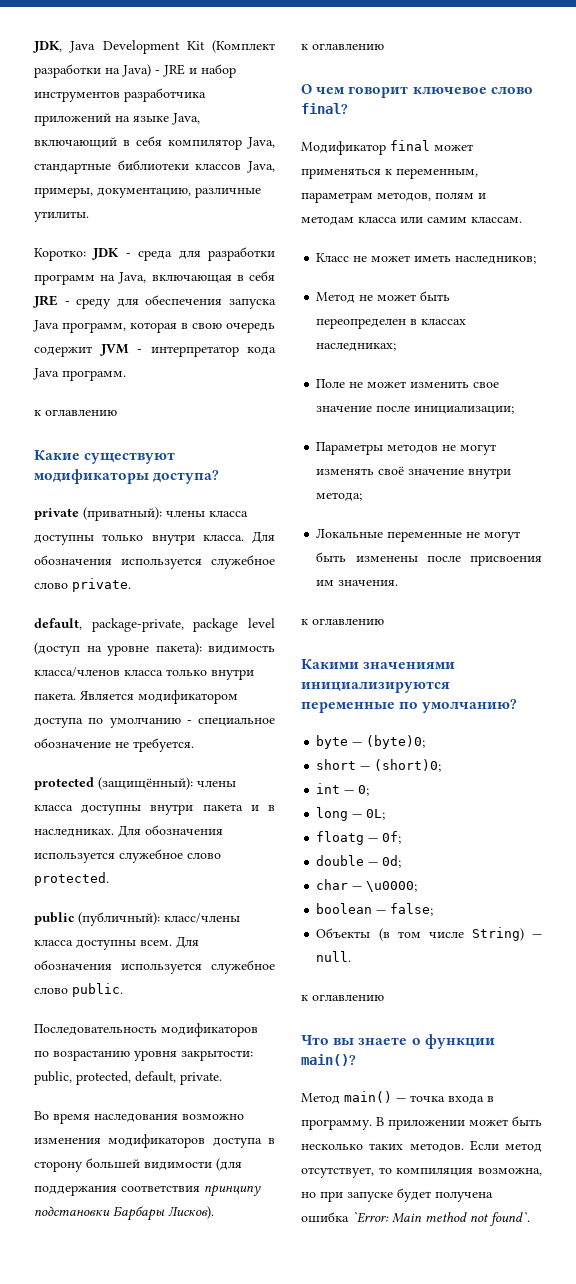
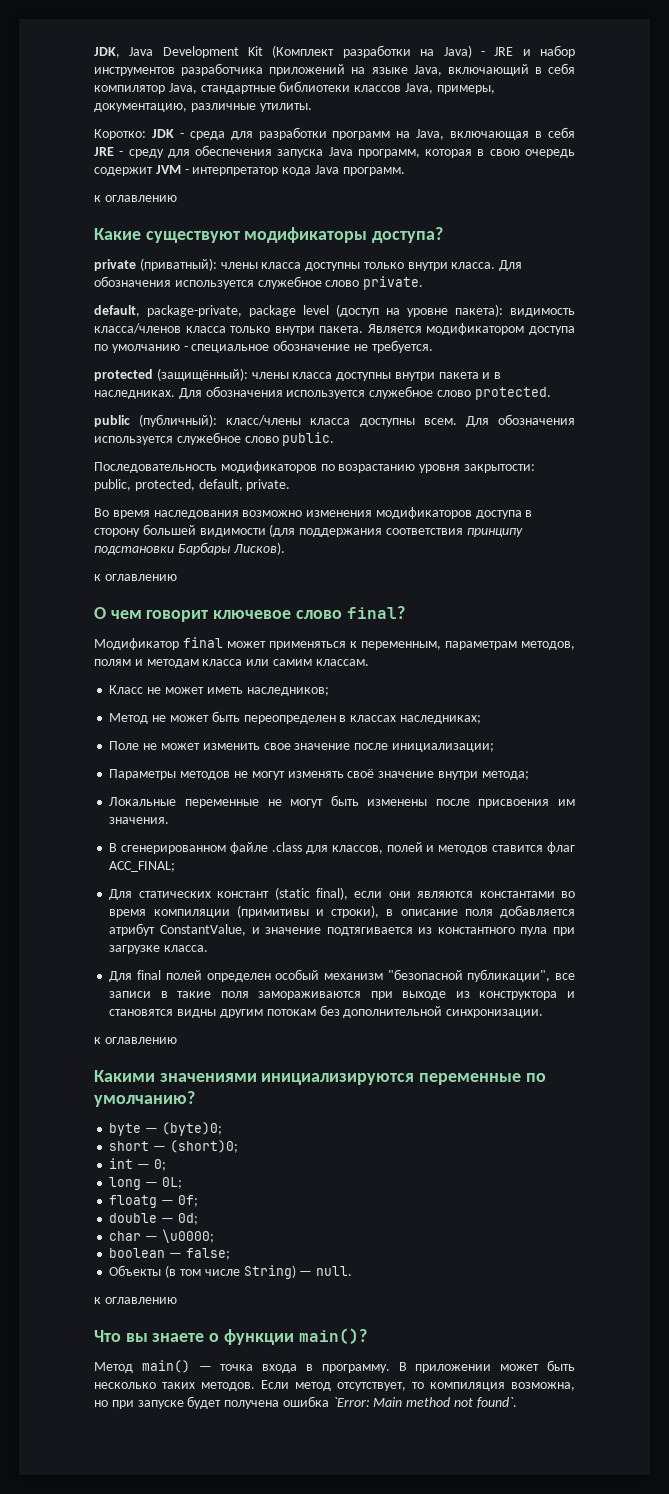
+ В сгенерированном файле .class для классов, полей и методов ставится флаг ACC_FINAL;
+ Для статических констант (static final), если они являются константами во время компиляции (примитивы и строки), в описание поля добавляется атрибут ConstantValue, и значение подтягивается из константного пула при загрузке класса.
+ Для final полей определен особый механизм "безопасной публикации", все записи в такие поля замораживаются при выходе из конструктора и становятся видны другим потокам без дополнительной синхронизации.

